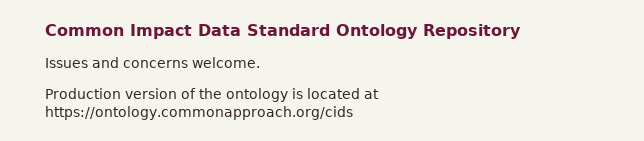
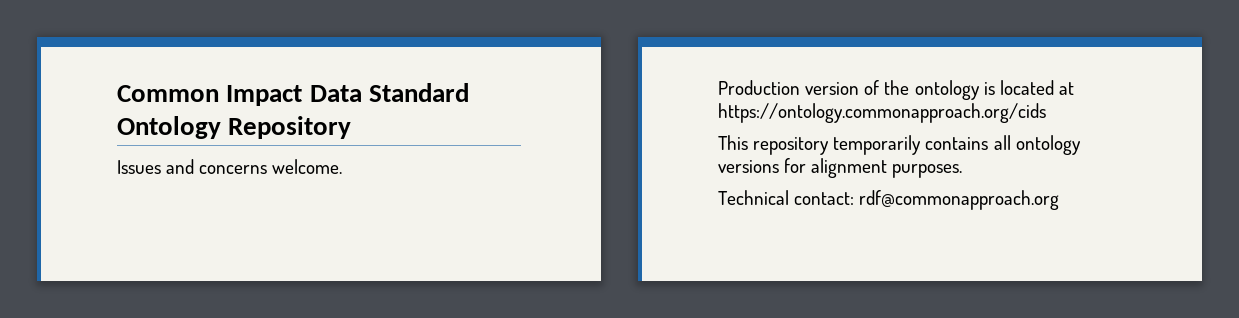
+ This repository temporarily contains all ontology versions for alignment purposes.
+ Technical contact: rdf@commonapproach.org

